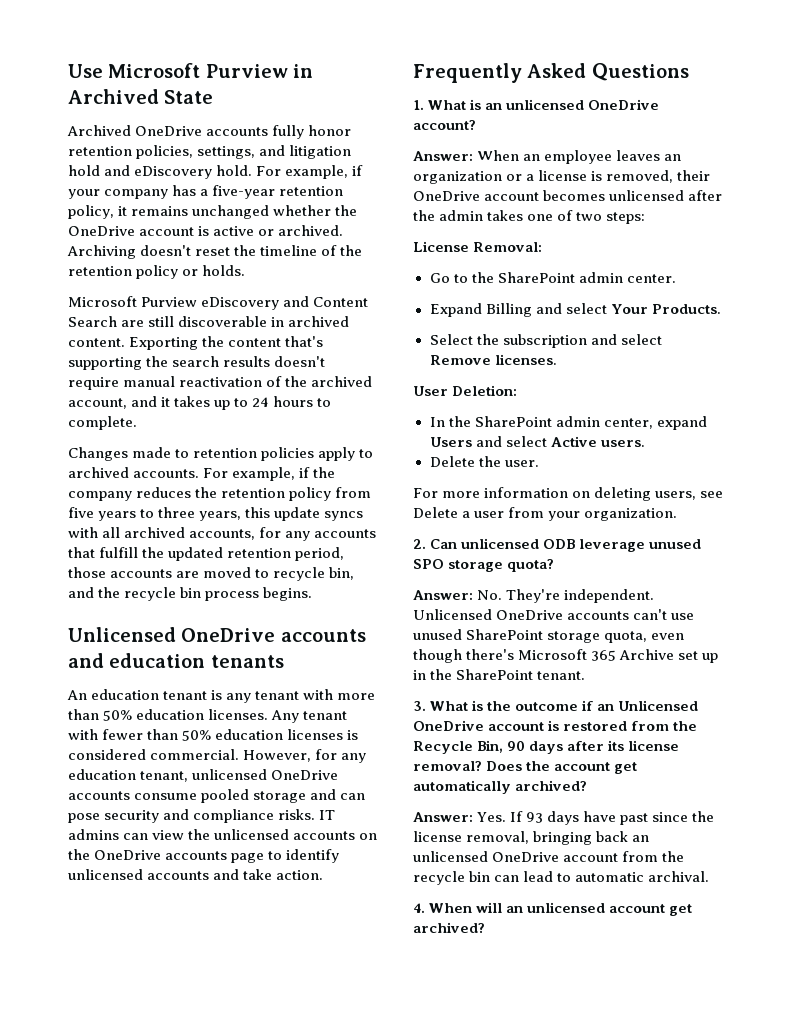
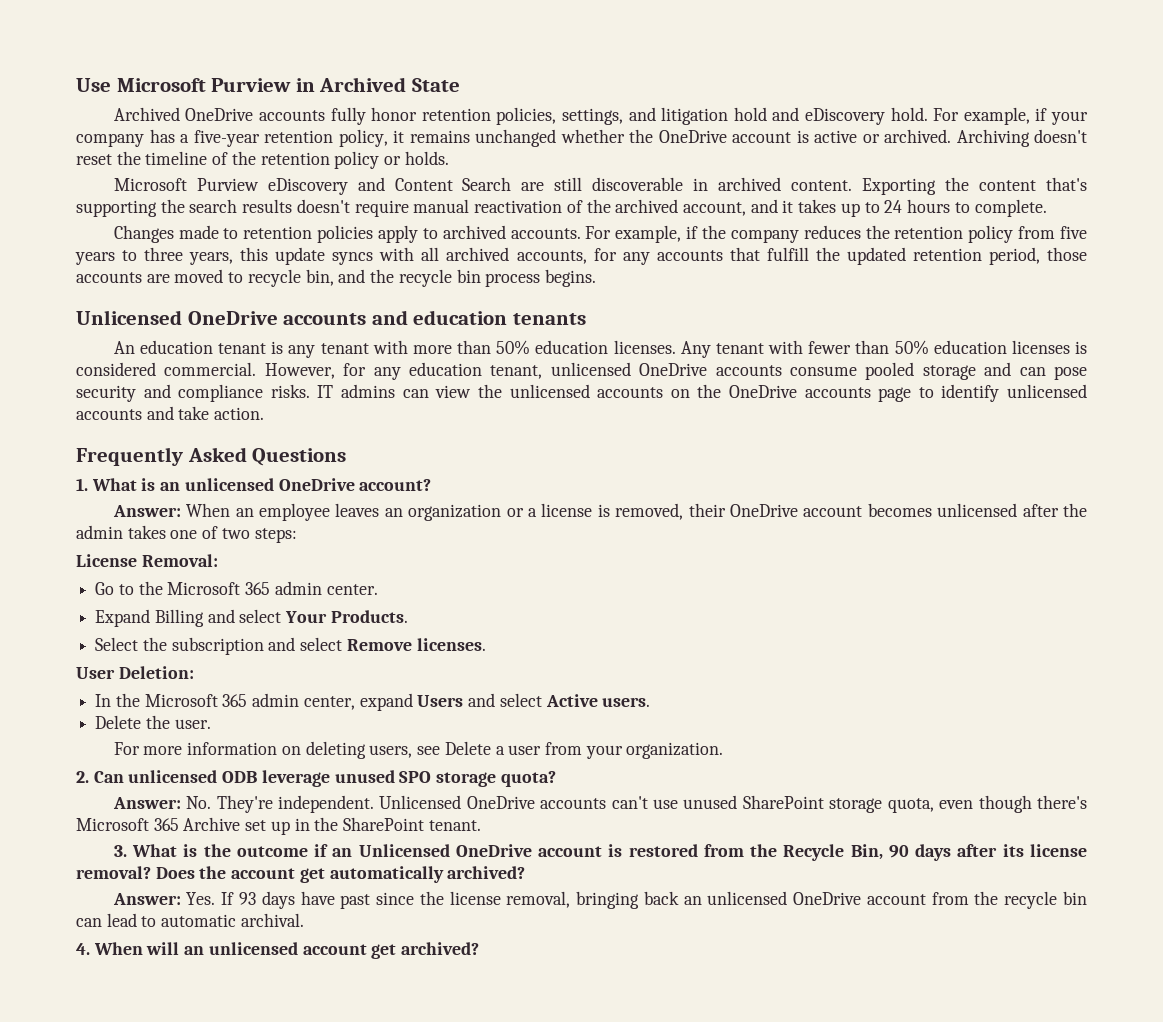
- Go to the SharePoint admin center.
+ Go to the Microsoft 365 admin center.
- In the SharePoint admin center, expand Users and select Active users.
+ In the Microsoft 365 admin center, expand Users and select Active users.

